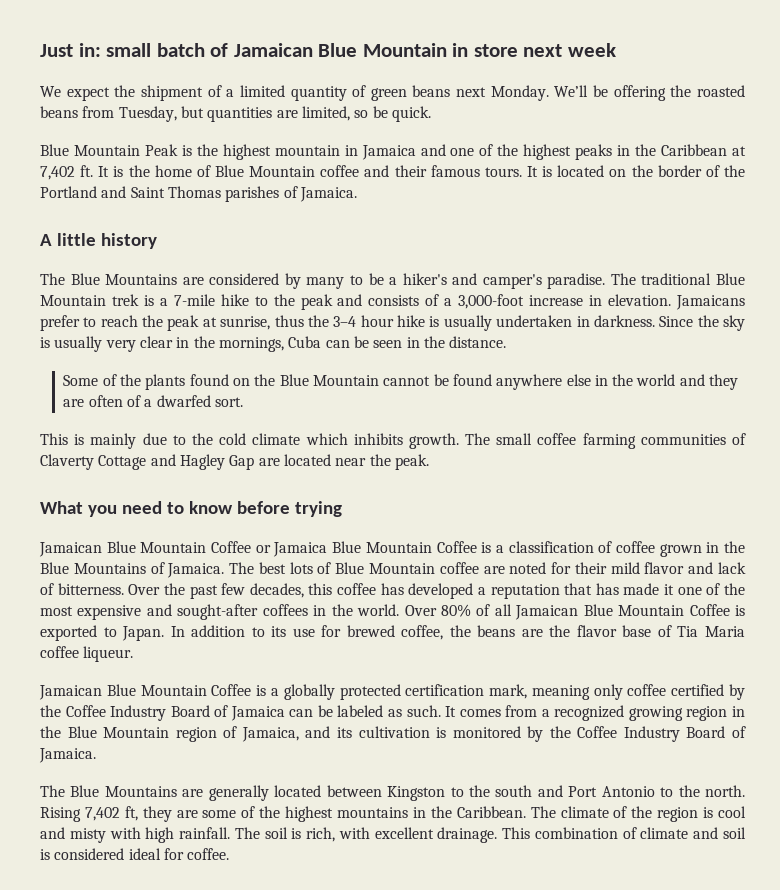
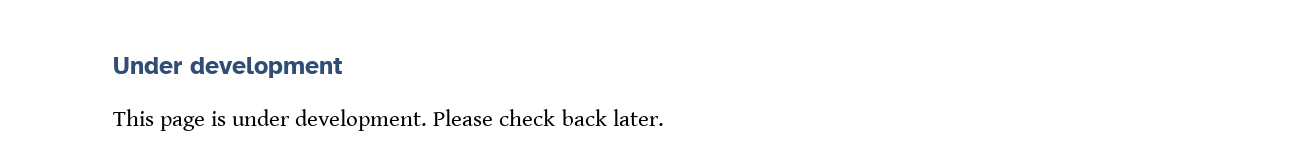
- Just in: small batch of Jamaican Blue Mountain in store next week
- We expect the shipment of a limited quantity of green beans next Monday. We’ll be offering the roasted beans from Tuesday, but quantities are limited, so be quick.
- Blue Mountain Peak is the highest mountain in Jamaica and one of the highest peaks in the Caribbean at 7,402 ft. It is the home of Blue Mountain coffee and their famous tours. It is located on the border of the Portland and Saint Thomas parishes of Jamaica.
- A little history
- The Blue Mountains are considered by many to be a hiker's and camper's paradise. The traditional Blue Mountain trek is a 7-mile hike to the peak and consists of a 3,000-foot increase in elevation. Jamaicans prefer to reach the peak at sunrise, thus the 3–4 hour hike is usually undertaken in darkness. Since the sky is usually very clear in the mornings, Cuba can be seen in the distance.
- Some of the plants found on the Blue Mountain cannot be found anywhere else in the world and they are often of a dwarfed sort.
- This is mainly due to the cold climate which inhibits growth. The small coffee farming communities of Claverty Cottage and Hagley Gap are located near the peak.
- What you need to know before trying
- Jamaican Blue Mountain Coffee or Jamaica Blue Mountain Coffee is a classification of coffee grown in the Blue Mountains of Jamaica. The best lots of Blue Mountain coffee are noted for their mild flavor and lack of bitterness. Over the past few decades, this coffee has developed a reputation that has made it one of the most expensive and sought-after coffees in the world. Over 80% of all Jamaican Blue Mountain Coffee is exported to Japan. In addition to its use for brewed coffee, the beans are the flavor base of Tia Maria coffee liqueur.
- Jamaican Blue Mountain Coffee is a globally protected certification mark, meaning only coffee certified by the Coffee Industry Board of Jamaica can be labeled as such. It comes from a recognized growing region in the Blue Mountain region of Jamaica, and its cultivation is monitored by the Coffee Industry Board of Jamaica.
- The Blue Mountains are generally located between Kingston to the south and Port Antonio to the north. Rising 7,402 ft, they are some of the highest mountains in the Caribbean. The climate of the region is cool and misty with high rainfall. The soil is rich, with excellent drainage. This combination of climate and soil is considered ideal for coffee.
+ Under development
+ This page is under development. Please check back later.

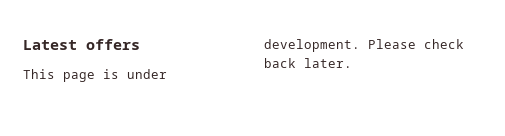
- Under development
+ Latest offers

